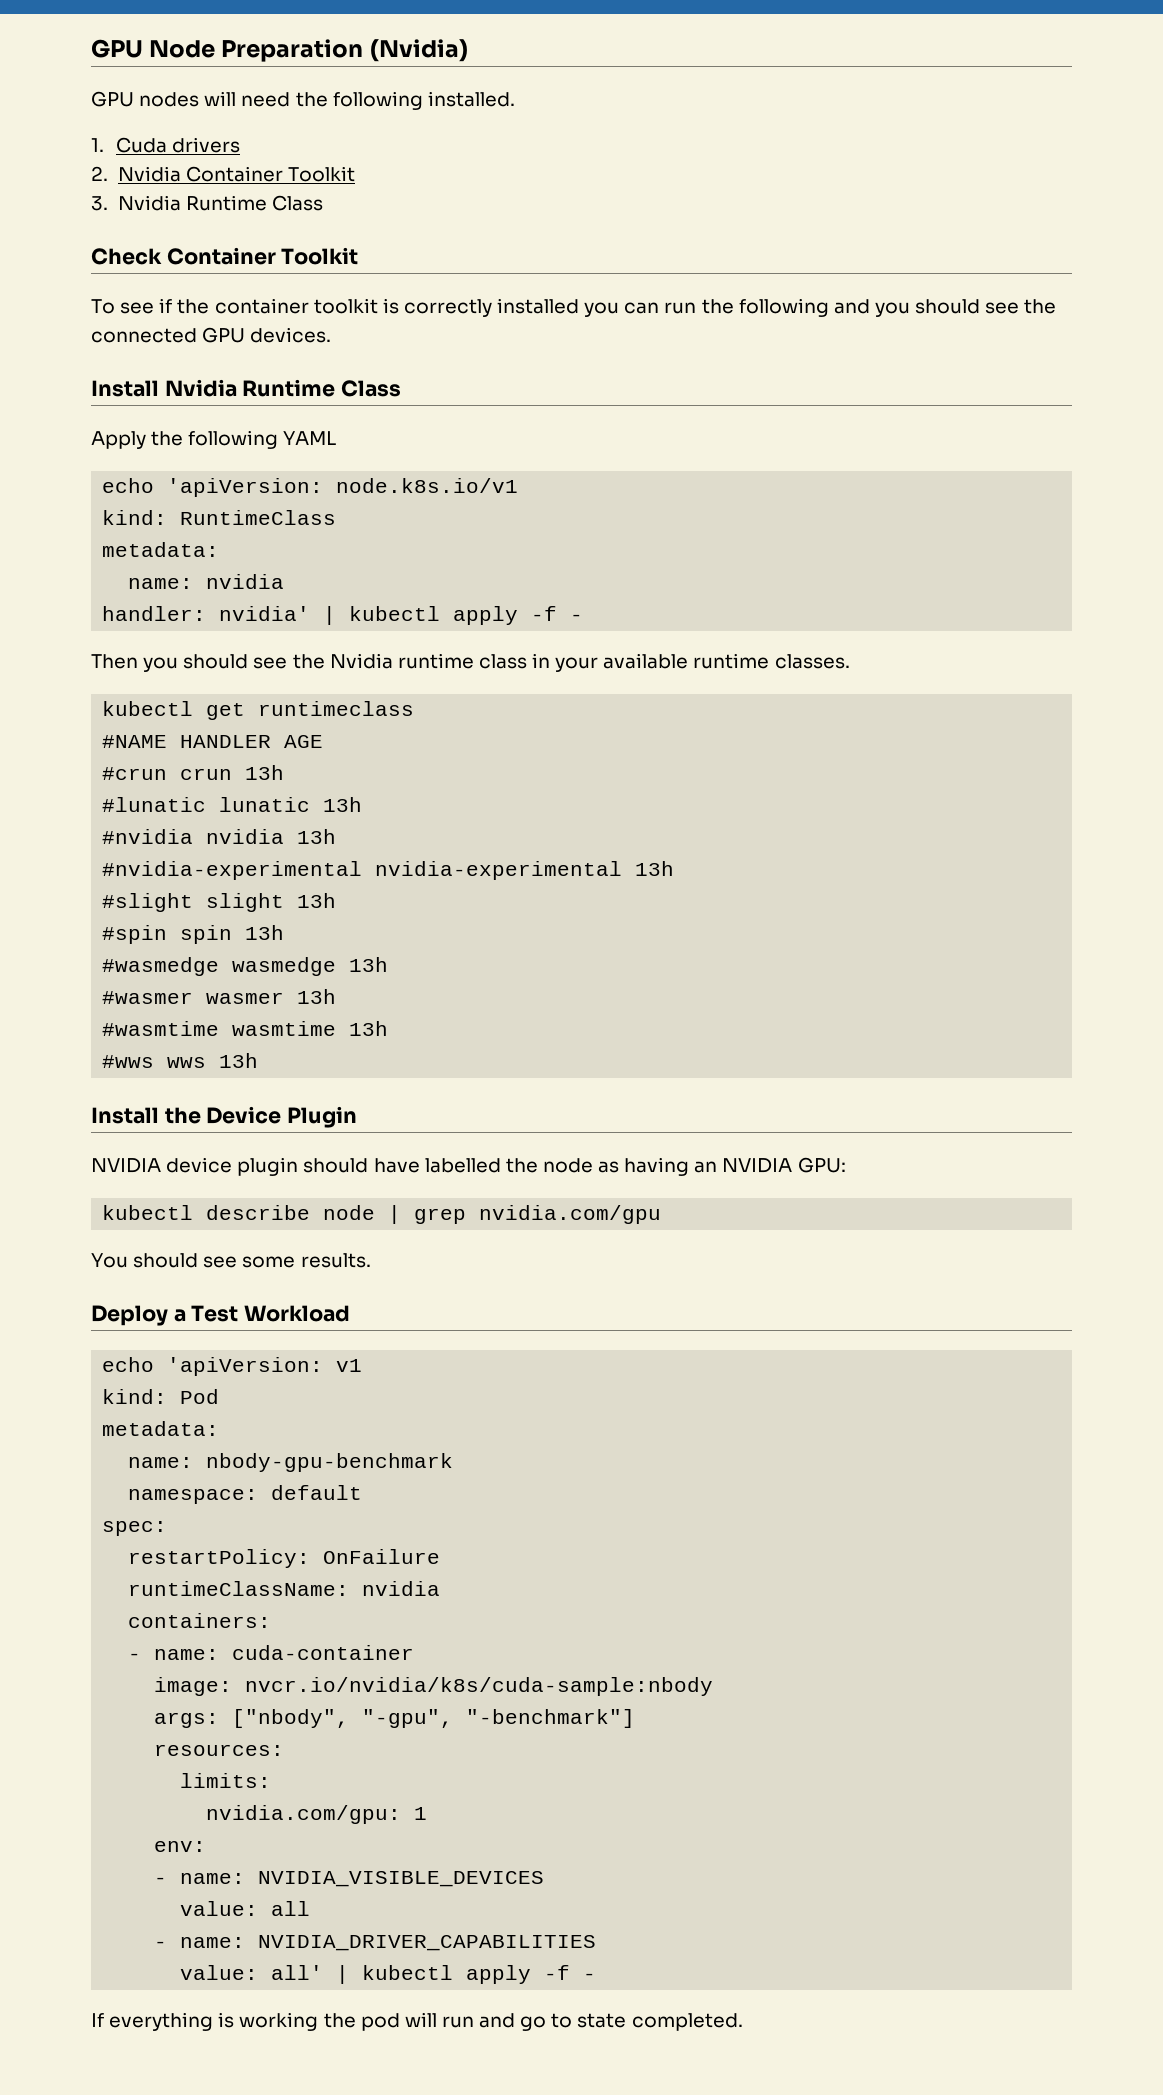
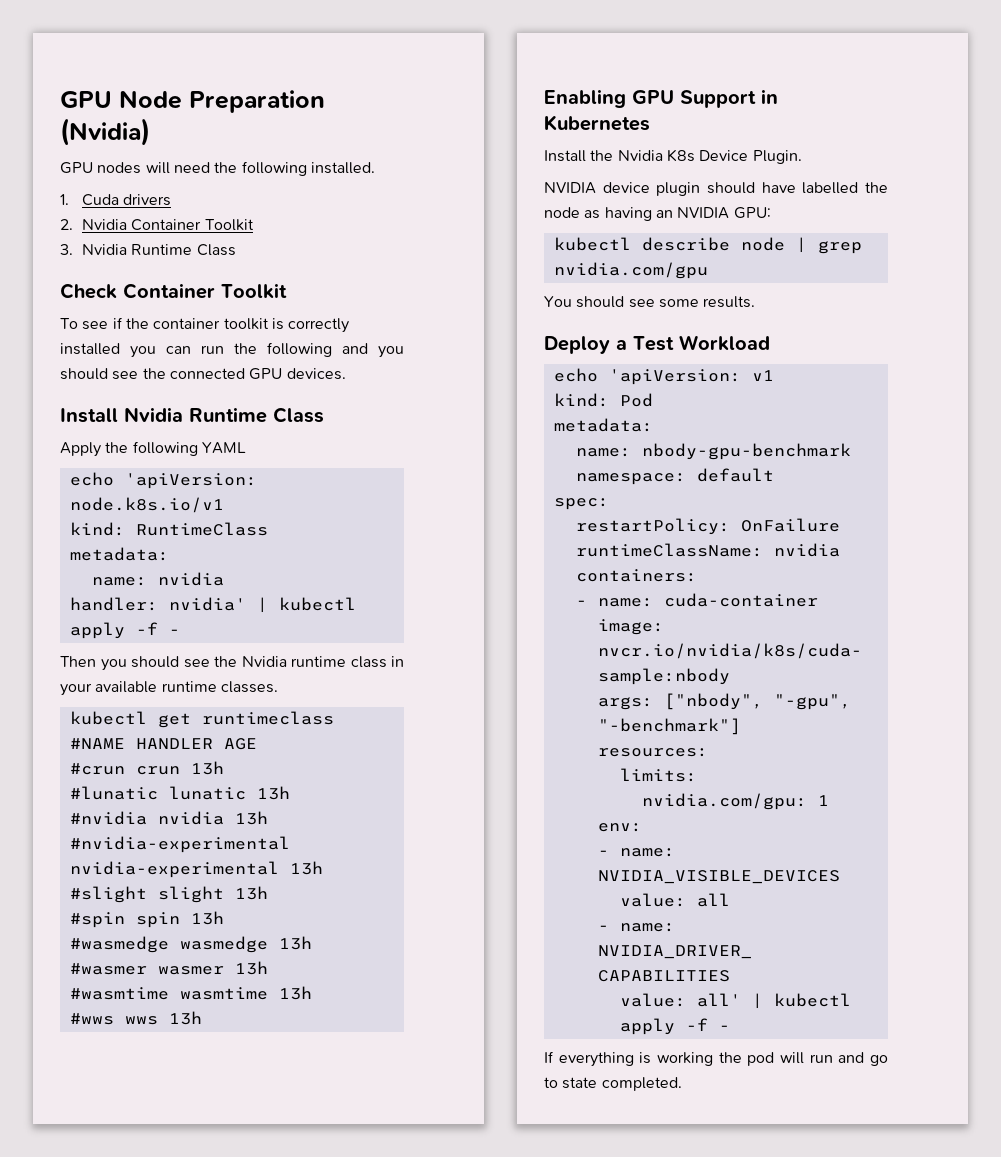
- Install the Device Plugin
+ Enabling GPU Support in Kubernetes
+ Install the Nvidia K8s Device Plugin.

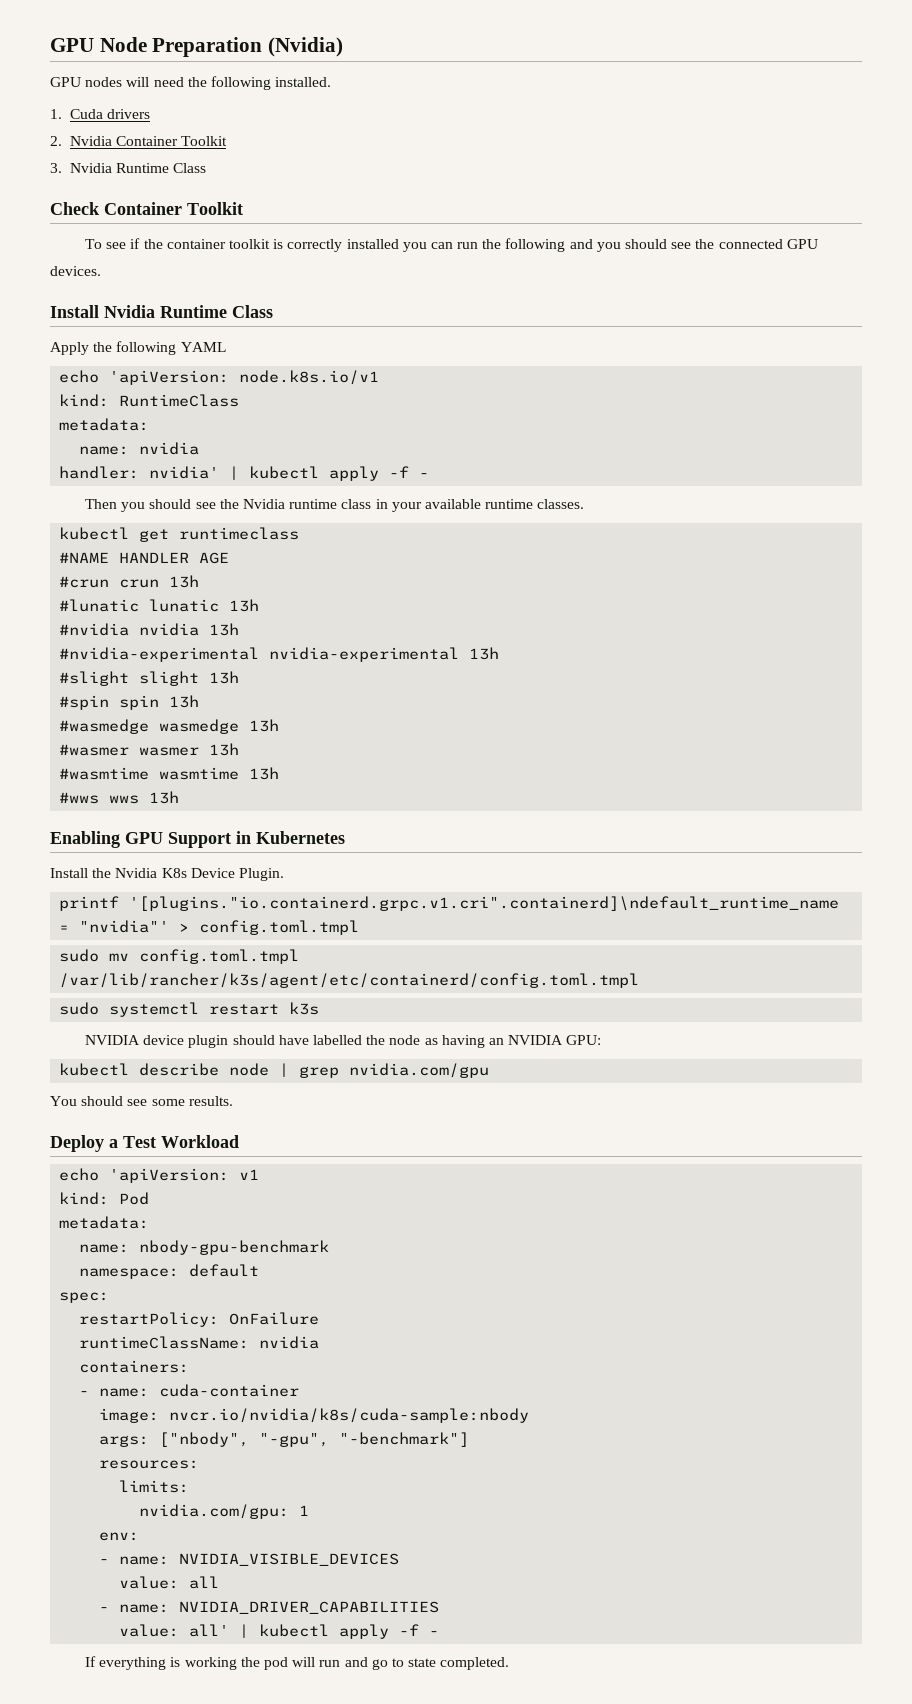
+ printf '[plugins."io.containerd.grpc.v1.cri".containerd]\ndefault_runtime_name = "nvidia"' > config.toml.tmpl
+ sudo mv config.toml.tmpl /var/lib/rancher/k3s/agent/etc/containerd/config.toml.tmpl
+ sudo systemctl restart k3s

